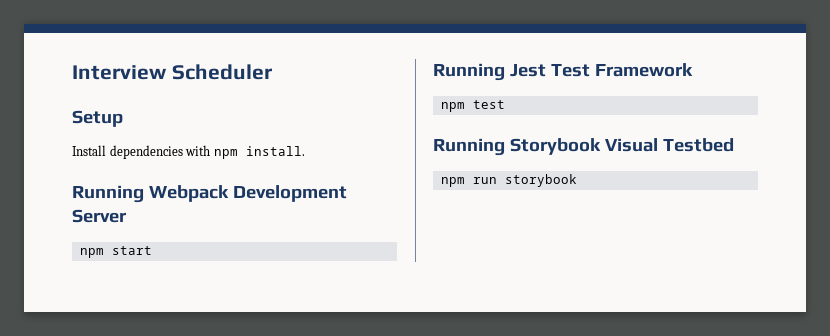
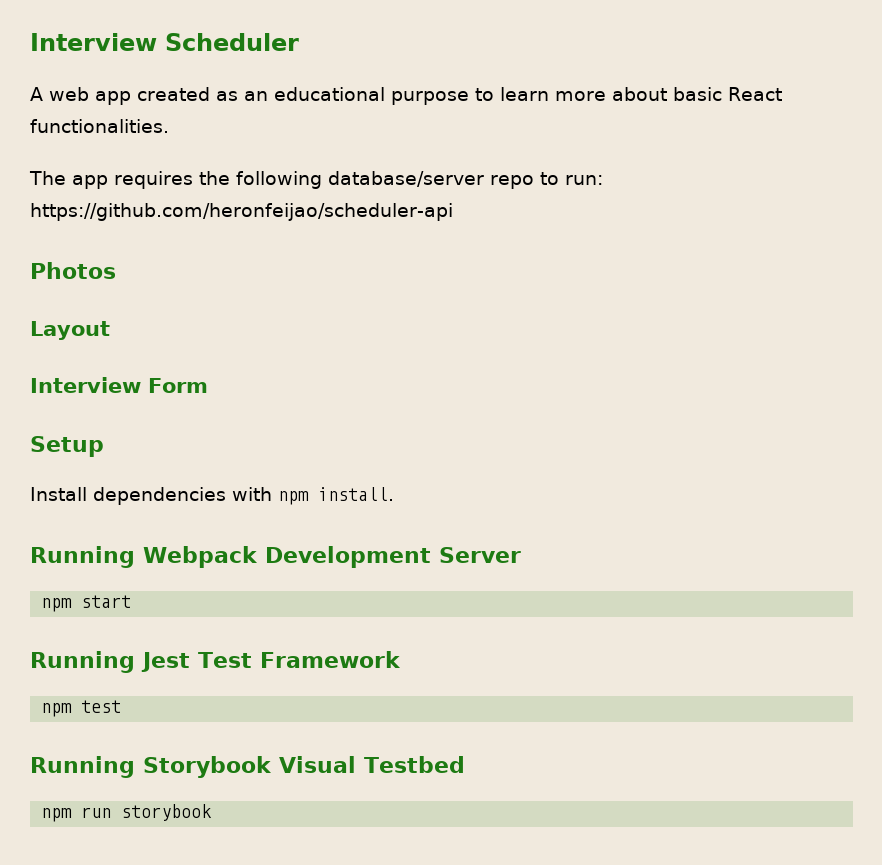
+ A web app created as an educational purpose to learn more about basic React functionalities.
+ The app requires the following database/server repo to run: https://github.com/heronfeijao/scheduler-api
+ Photos
+ Layout
+ Interview Form

